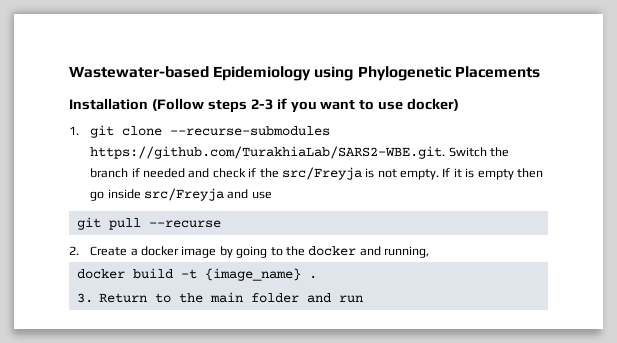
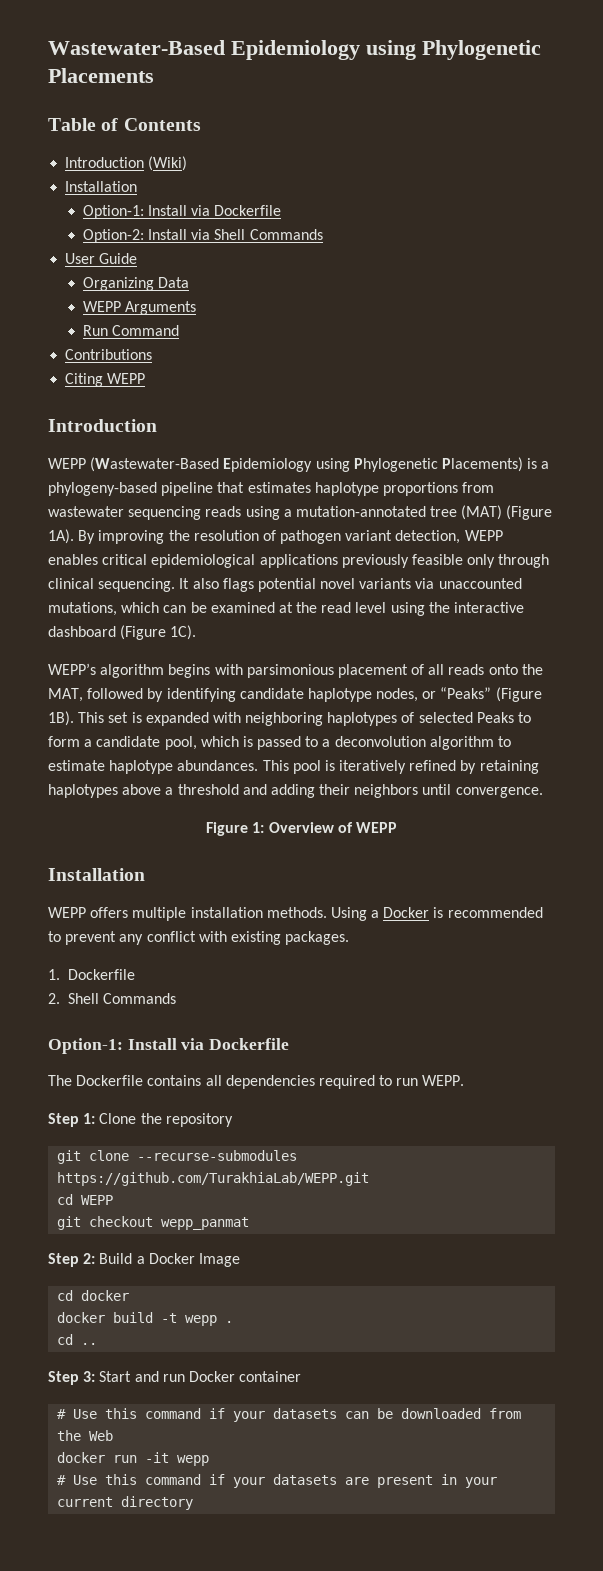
- Wastewater-based Epidemiology using Phylogenetic Placements
+ Wastewater-Based Epidemiology using Phylogenetic Placements
- Installation (Follow steps 2-3 if you want to use docker)
- 1. git clone --recurse-submodules https://github.com/TurakhiaLab/SARS2-WBE.git. Switch the branch if needed and check if the src/Freyja is not empty. If it is empty then go inside src/Freyja and use
- git pull --recurse
- 2. Create a docker image by going to the docker and running,
+ Table of Contents
+ Introduction (Wiki)
+ Installation
+ Option-1: Install via Dockerfile
+ Option-2: Install via Shell Commands
+ User Guide
+ Organizing Data
+ WEPP Arguments
+ Run Command
+ Contributions
+ Citing WEPP
+ Introduction
+ WEPP (Wastewater-Based Epidemiology using Phylogenetic Placements) is a phylogeny-based pipeline that estimates haplotype proportions from wastewater sequencing reads using a mutation-annotated tree (MAT) (Figure 1A). By improving the resolution of pathogen variant detection, WEPP enables critical epidemiological applications previously feasible only through clinical sequencing. It also flags potential novel variants via unaccounted mutations, which can be examined at the read level using the interactive dashboard (Figure 1C).
+ WEPP’s algorithm begins with parsimonious placement of all reads onto the MAT, followed by identifying candidate haplotype nodes, or “Peaks” (Figure 1B). This set is expanded with neighboring haplotypes of selected Peaks to form a candidate pool, which is passed to a deconvolution algorithm to estimate haplotype abundances. This pool is iteratively refined by retaining haplotypes above a threshold and adding their neighbors until convergence.
+ Figure 1: Overview of WEPP
+ Installation
+ WEPP offers multiple installation methods. Using a Docker is recommended to prevent any conflict with existing packages.
+ 1. Dockerfile
+ 2. Shell Commands
+ Option-1: Install via Dockerfile
+ The Dockerfile contains all dependencies required to run WEPP.
+ Step 1: Clone the repository
+ git clone --recurse-submodules https://github.com/TurakhiaLab/WEPP.git
+ cd WEPP
+ git checkout wepp_panmat
+ Step 2: Build a Docker Image
+ cd docker
- docker build -t {image_name} .
+ docker build -t wepp .
- 3. Return to the main folder and run
+ cd ..
+ Step 3: Start and run Docker container
+ # Use this command if your datasets can be downloaded from the Web
+ docker run -it wepp
+ # Use this command if your datasets are present in your current directory

